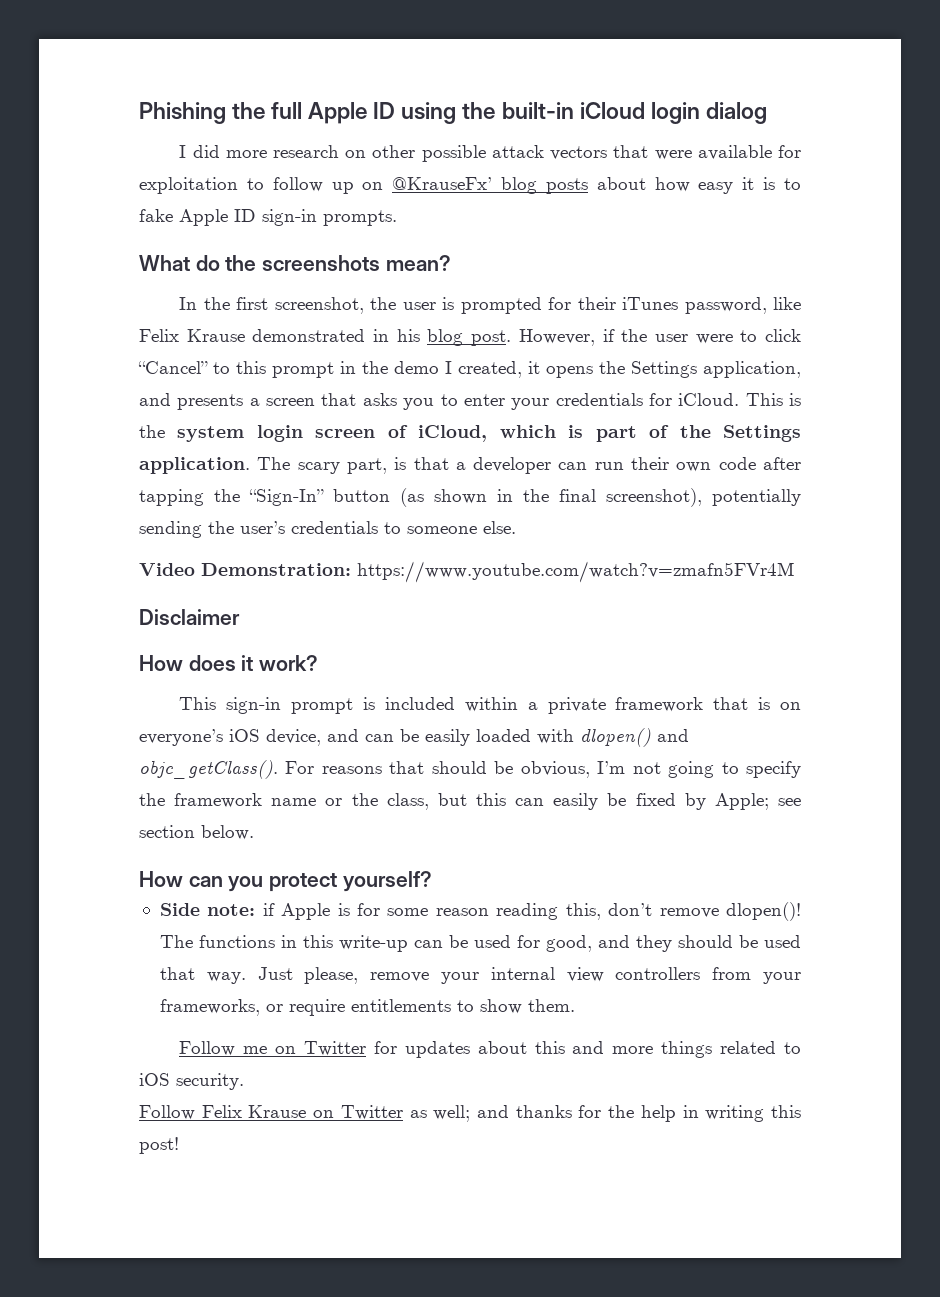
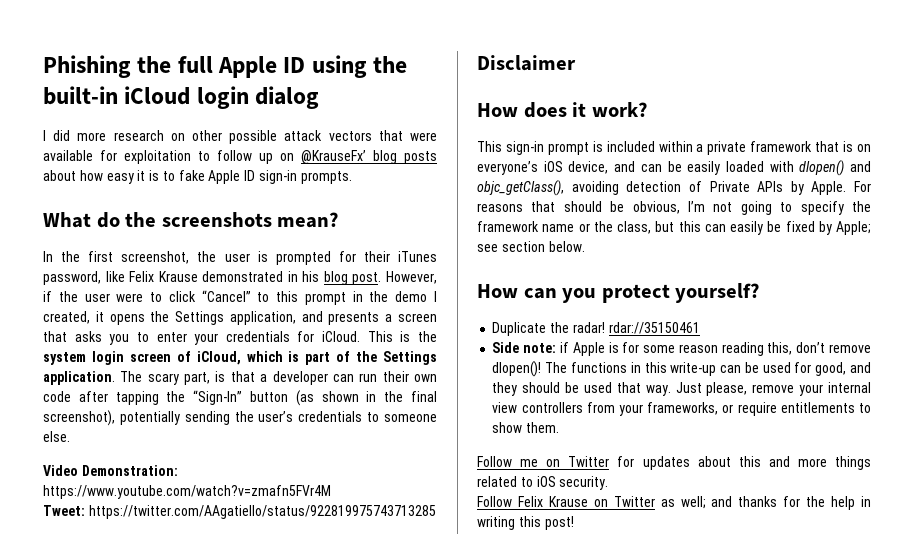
+ Tweet: https://twitter.com/AAgatiello/status/922819975743713285
- This sign-in prompt is included within a private framework that is on everyone’s iOS device, and can be easily loaded with dlopen() and objc_getClass().
+ This sign-in prompt is included within a private framework that is on everyone’s iOS device, and can be easily loaded with dlopen() and objc_getClass(), avoiding detection of Private APIs by Apple.
+ Duplicate the radar! rdar://35150461

